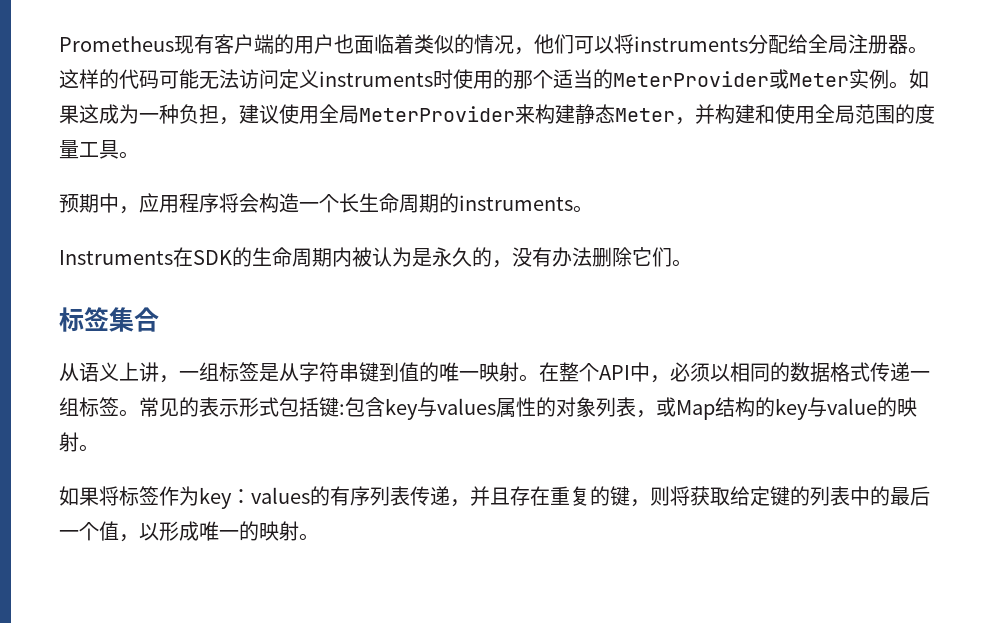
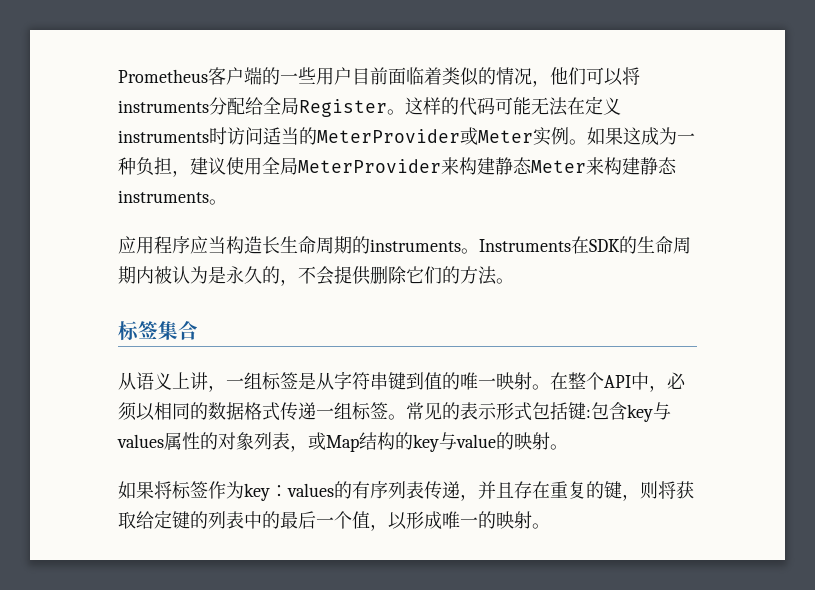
- Prometheus现有客户端的用户也面临着类似的情况，他们可以将instruments分配给全局注册器。
+ Prometheus客户端的一些用户目前面临着类似的情况，他们可以将instruments分配给全局Register。
- 这样的代码可能无法访问定义instruments时使用的那个适当的MeterProvider或Meter实例。
+ 这样的代码可能无法在定义instruments时访问适当的MeterProvider或Meter实例。
- 如果这成为一种负担，建议使用全局MeterProvider来构建静态Meter，并构建和使用全局范围的度量工具。
- 预期中，应用程序将会构造一个长生命周期的instruments。
- Instruments在SDK的生命周期内被认为是永久的，没有办法删除它们。
+ 如果这成为一种负担，建议使用全局MeterProvider来构建静态Meter来构建静态instruments。
+ 应用程序应当构造长生命周期的instruments。Instruments在SDK的生命周期内被认为是永久的，不会提供删除它们的方法。

